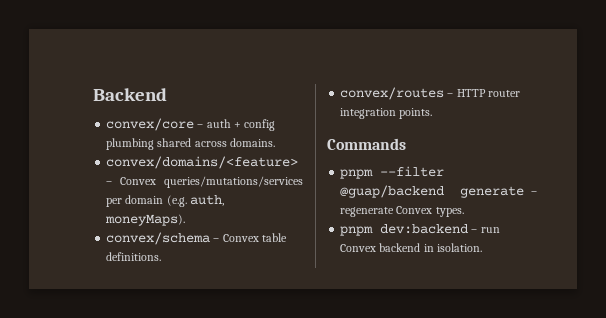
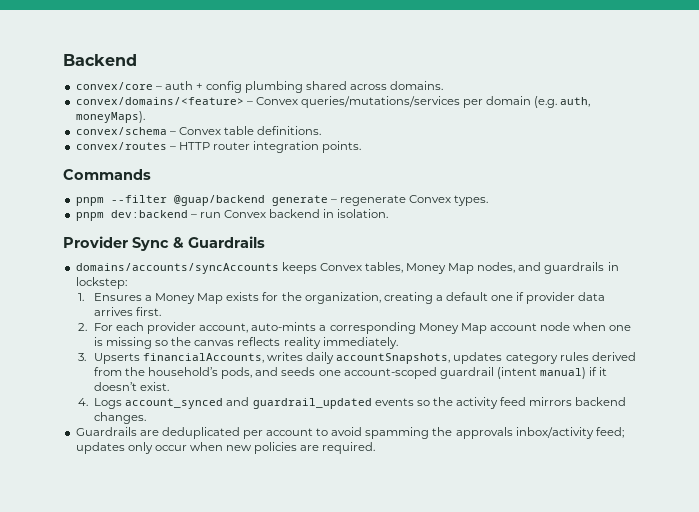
+ Provider Sync & Guardrails
+ domains/accounts/syncAccounts keeps Convex tables, Money Map nodes, and guardrails in lockstep:
+ 1. Ensures a Money Map exists for the organization, creating a default one if provider data arrives first.
+ 2. For each provider account, auto-mints a corresponding Money Map account node when one is missing so the canvas reflects reality immediately.
+ 3. Upserts financialAccounts, writes daily accountSnapshots, updates category rules derived from the household’s pods, and seeds one account-scoped guardrail (intent manual) if it doesn’t exist.
+ 4. Logs account_synced and guardrail_updated events so the activity feed mirrors backend changes.
+ Guardrails are deduplicated per account to avoid spamming the approvals inbox/activity feed; updates only occur when new policies are required.

